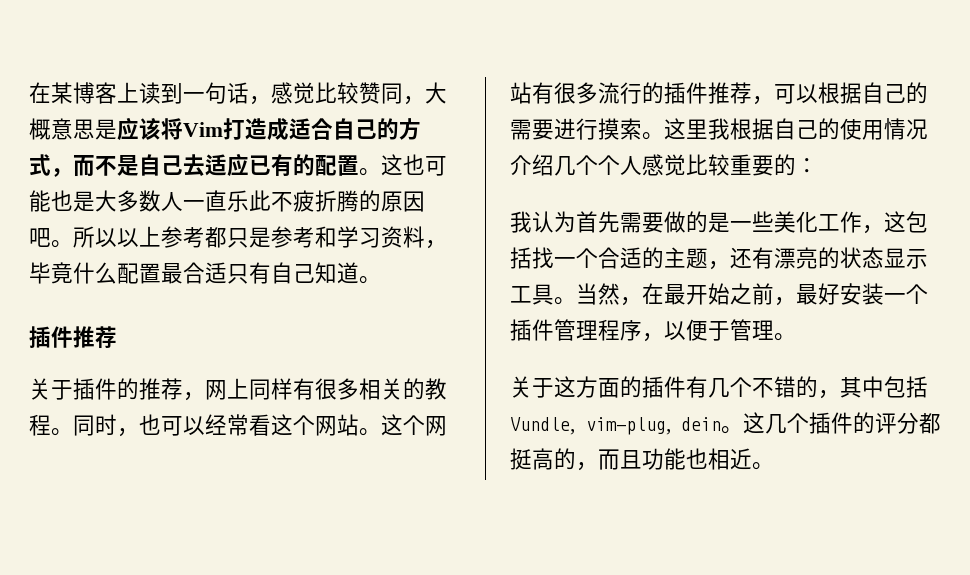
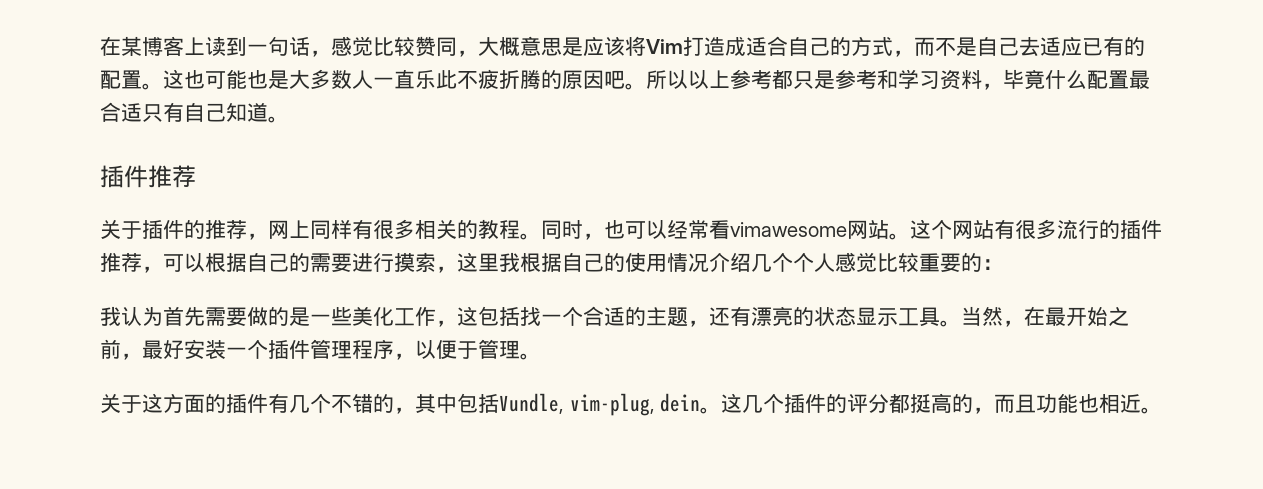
- 同时，也可以经常看这个网站。
+ 同时，也可以经常看vimawesome网站。
- 这个网站有很多流行的插件推荐，可以根据自己的需要进行摸索。这里我根据自己的使用情况介绍几个个人感觉比较重要的：
+ 这个网站有很多流行的插件推荐，可以根据自己的需要进行摸索，这里我根据自己的使用情况介绍几个个人感觉比较重要的：

